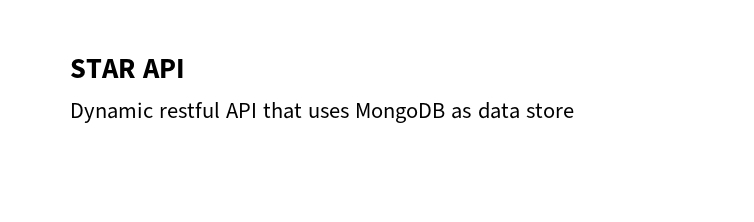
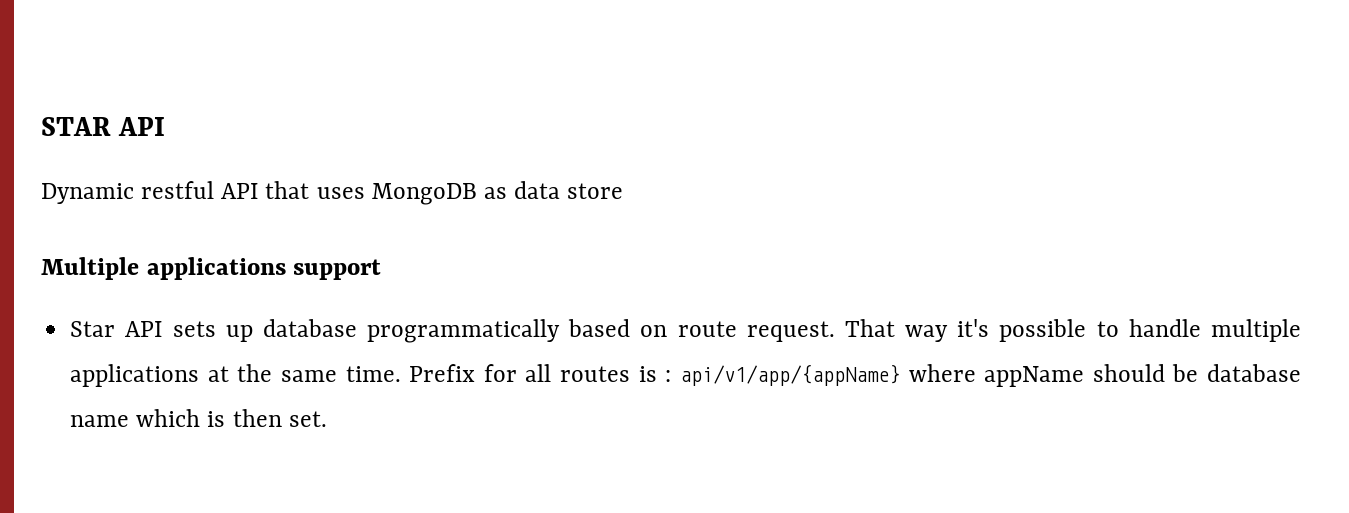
+ Multiple applications support
+ Star API sets up database programmatically based on route request. That way it's possible to handle multiple applications at the same time. Prefix for all routes is : api/v1/app/{appName} where appName should be database name which is then set.

